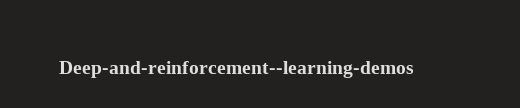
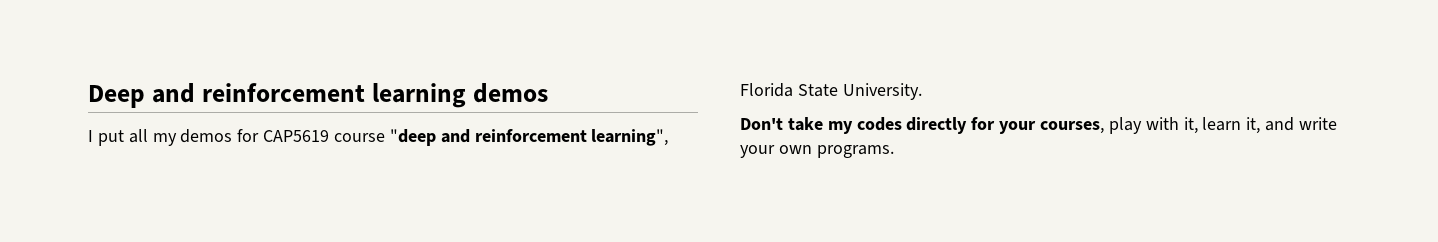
- Deep-and-reinforcement--learning-demos
+ Deep and reinforcement learning demos
+ I put all my demos for CAP5619 course "deep and reinforcement learning", Florida State University.
+ Don't take my codes directly for your courses, play with it, learn it, and write your own programs.

